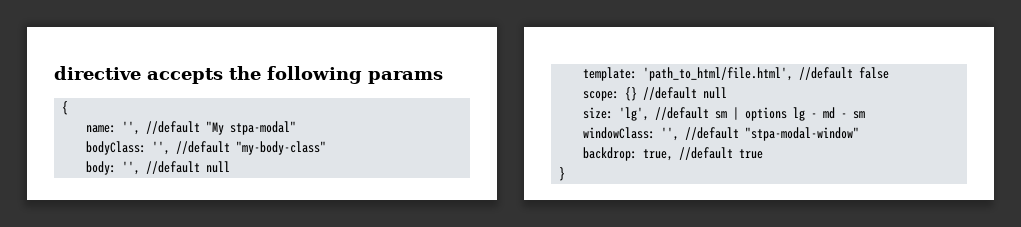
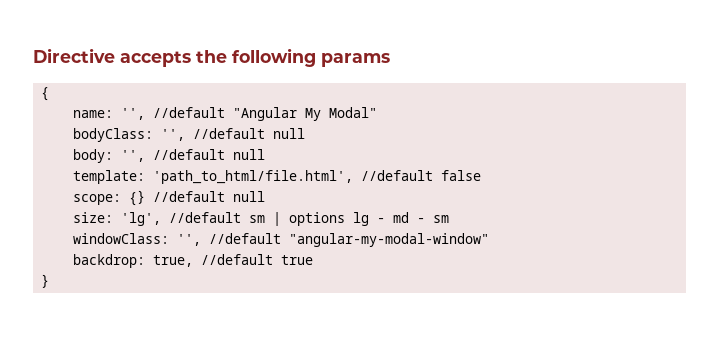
- directive accepts the following params
+ Directive accepts the following params
- name: '', //default "My stpa-modal"
+ name: '', //default "Angular My Modal"
- bodyClass: '', //default "my-body-class"
+ bodyClass: '', //default null
- windowClass: '', //default "stpa-modal-window"
+ windowClass: '', //default "angular-my-modal-window"

